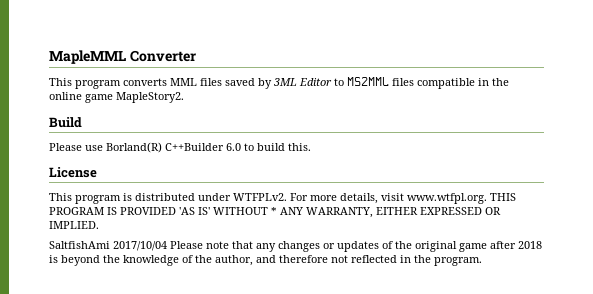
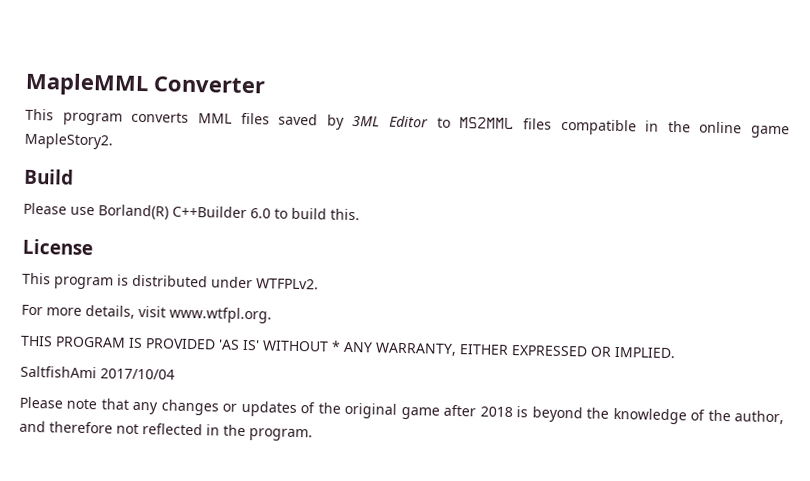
- This program is distributed under WTFPLv2. For more details, visit www.wtfpl.org. THIS PROGRAM IS PROVIDED 'AS IS' WITHOUT * ANY WARRANTY, EITHER EXPRESSED OR IMPLIED.
+ This program is distributed under WTFPLv2.
+ For more details, visit www.wtfpl.org.
+ THIS PROGRAM IS PROVIDED 'AS IS' WITHOUT * ANY WARRANTY, EITHER EXPRESSED OR IMPLIED.
- SaltfishAmi 2017/10/04 Please note that any changes or updates of the original game after 2018 is beyond the knowledge of the author, and therefore not reflected in the program.
+ SaltfishAmi 2017/10/04
+ Please note that any changes or updates of the original game after 2018 is beyond the knowledge of the author, and therefore not reflected in the program.

